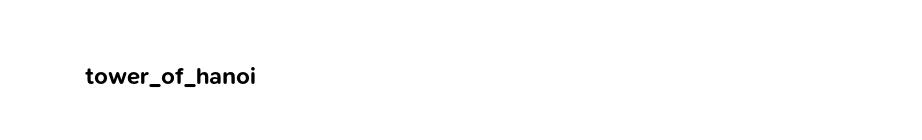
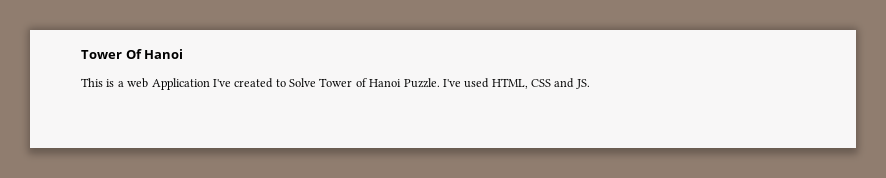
- tower_of_hanoi
+ Tower Of Hanoi
+ This is a web Application I've created to Solve Tower of Hanoi Puzzle. I've used HTML, CSS and JS.

